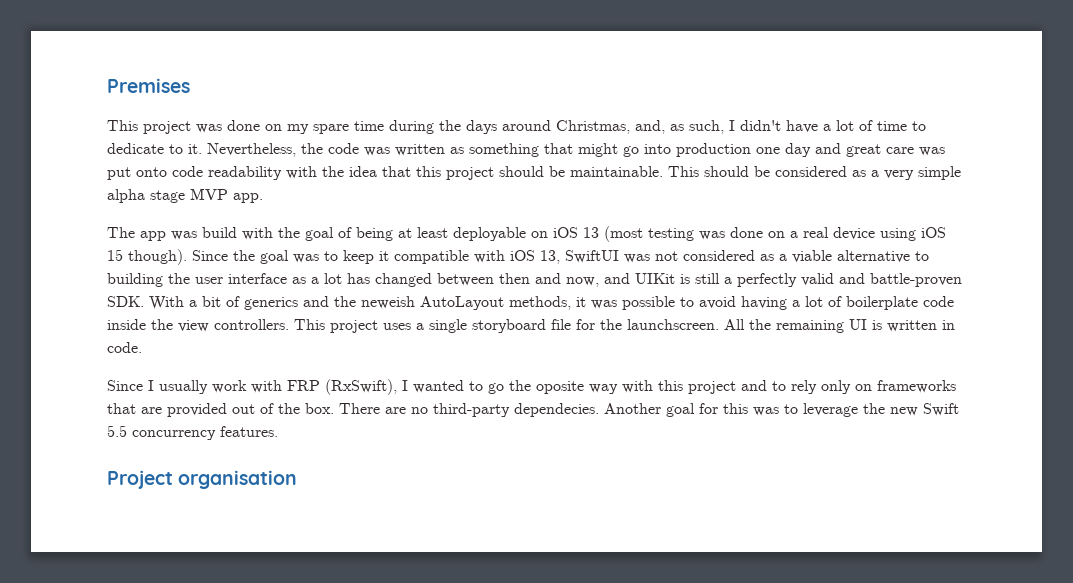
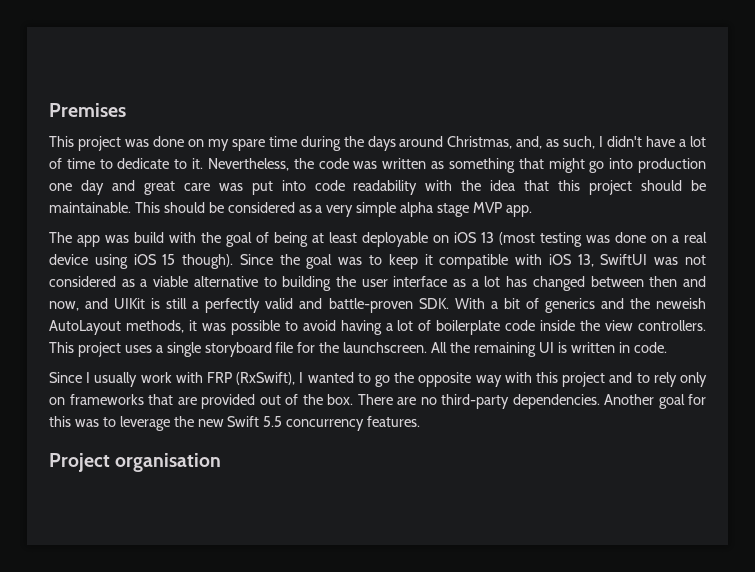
- Nevertheless, the code was written as something that might go into production one day and great care was put onto code readability with the idea that this project should be maintainable.
+ Nevertheless, the code was written as something that might go into production one day and great care was put into code readability with the idea that this project should be maintainable.
- Since I usually work with FRP (RxSwift), I wanted to go the oposite way with this project and to rely only on frameworks that are provided out of the box.
+ Since I usually work with FRP (RxSwift), I wanted to go the opposite way with this project and to rely only on frameworks that are provided out of the box.
- There are no third-party dependecies.
+ There are no third-party dependencies.

